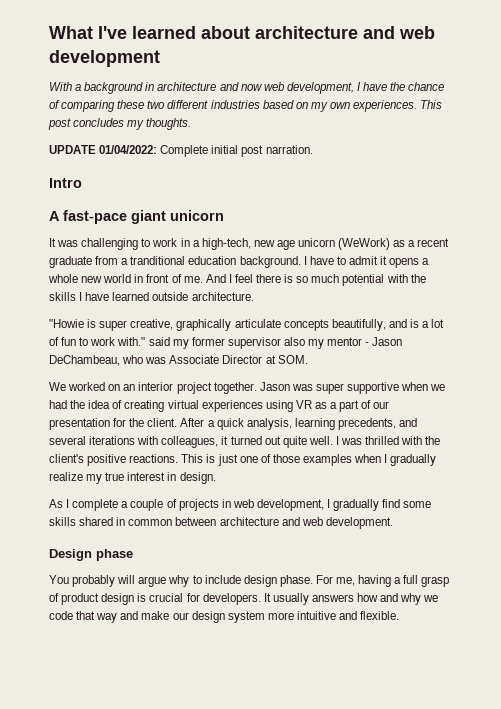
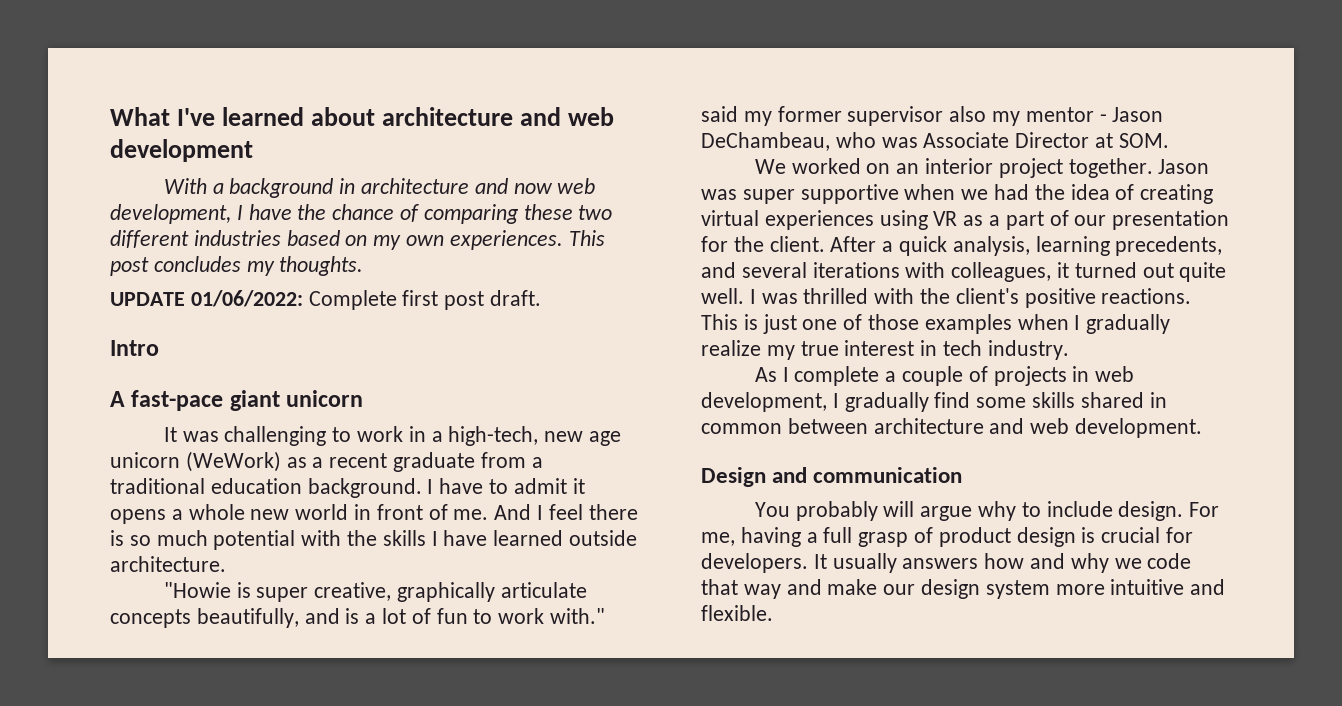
- UPDATE 01/04/2022: Complete initial post narration.
+ UPDATE 01/06/2022: Complete first post draft.
- It was challenging to work in a high-tech, new age unicorn (WeWork) as a recent graduate from a tranditional education background.
+ It was challenging to work in a high-tech, new age unicorn (WeWork) as a recent graduate from a traditional education background.
- This is just one of those examples when I gradually realize my true interest in design.
+ This is just one of those examples when I gradually realize my true interest in tech industry.
- Design phase
+ Design and communication
- You probably will argue why to include design phase.
+ You probably will argue why to include design.

